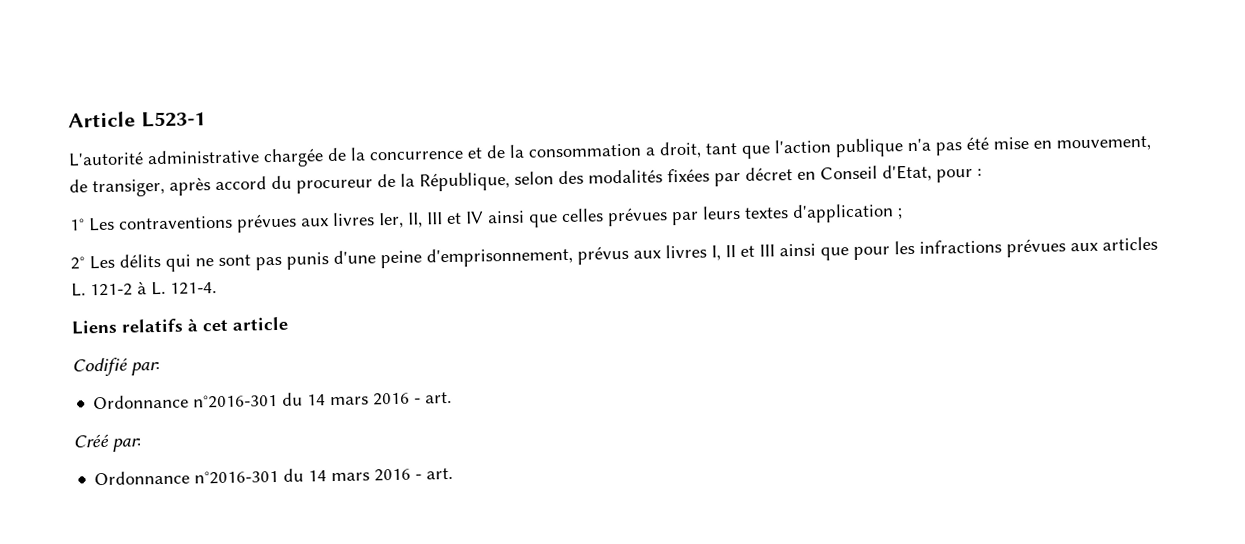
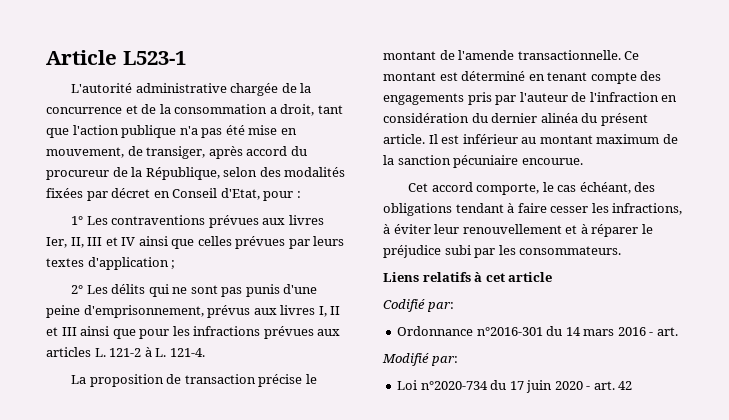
+ La proposition de transaction précise le montant de l'amende transactionnelle. Ce montant est déterminé en tenant compte des engagements pris par l'auteur de l'infraction en considération du dernier alinéa du présent article. Il est inférieur au montant maximum de la sanction pécuniaire encourue.
+ Cet accord comporte, le cas échéant, des obligations tendant à faire cesser les infractions, à éviter leur renouvellement et à réparer le préjudice subi par les consommateurs.
- Créé par:
- Ordonnance n°2016-301 du 14 mars 2016 - art.
+ Modifié par:
+ Loi n°2020-734 du 17 juin 2020 - art. 42

